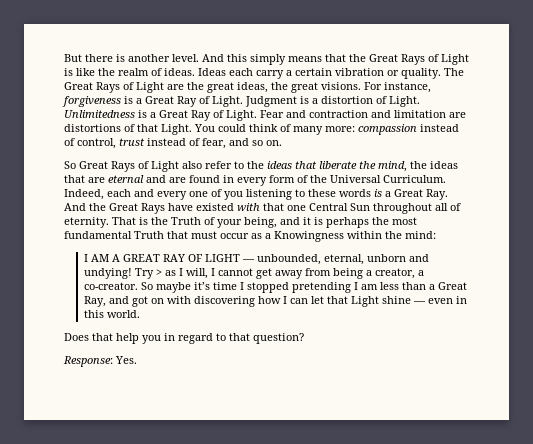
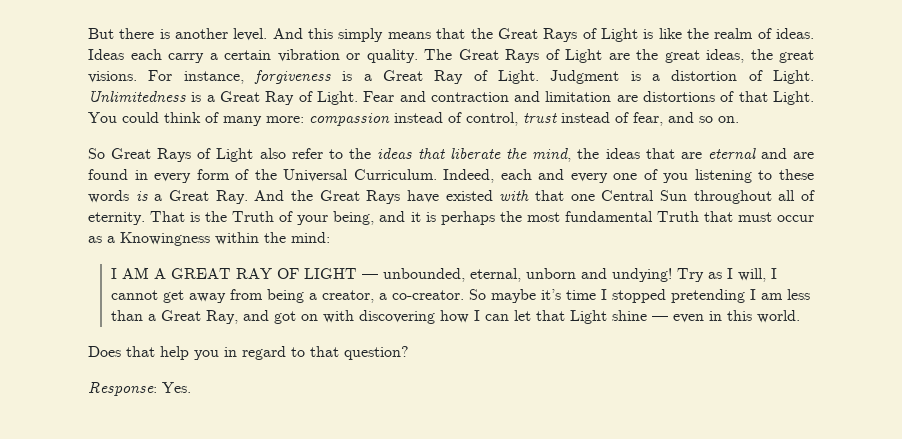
- Try > as I will, I cannot get away from being a creator, a co-creator.
+ Try as I will, I cannot get away from being a creator, a co-creator.

